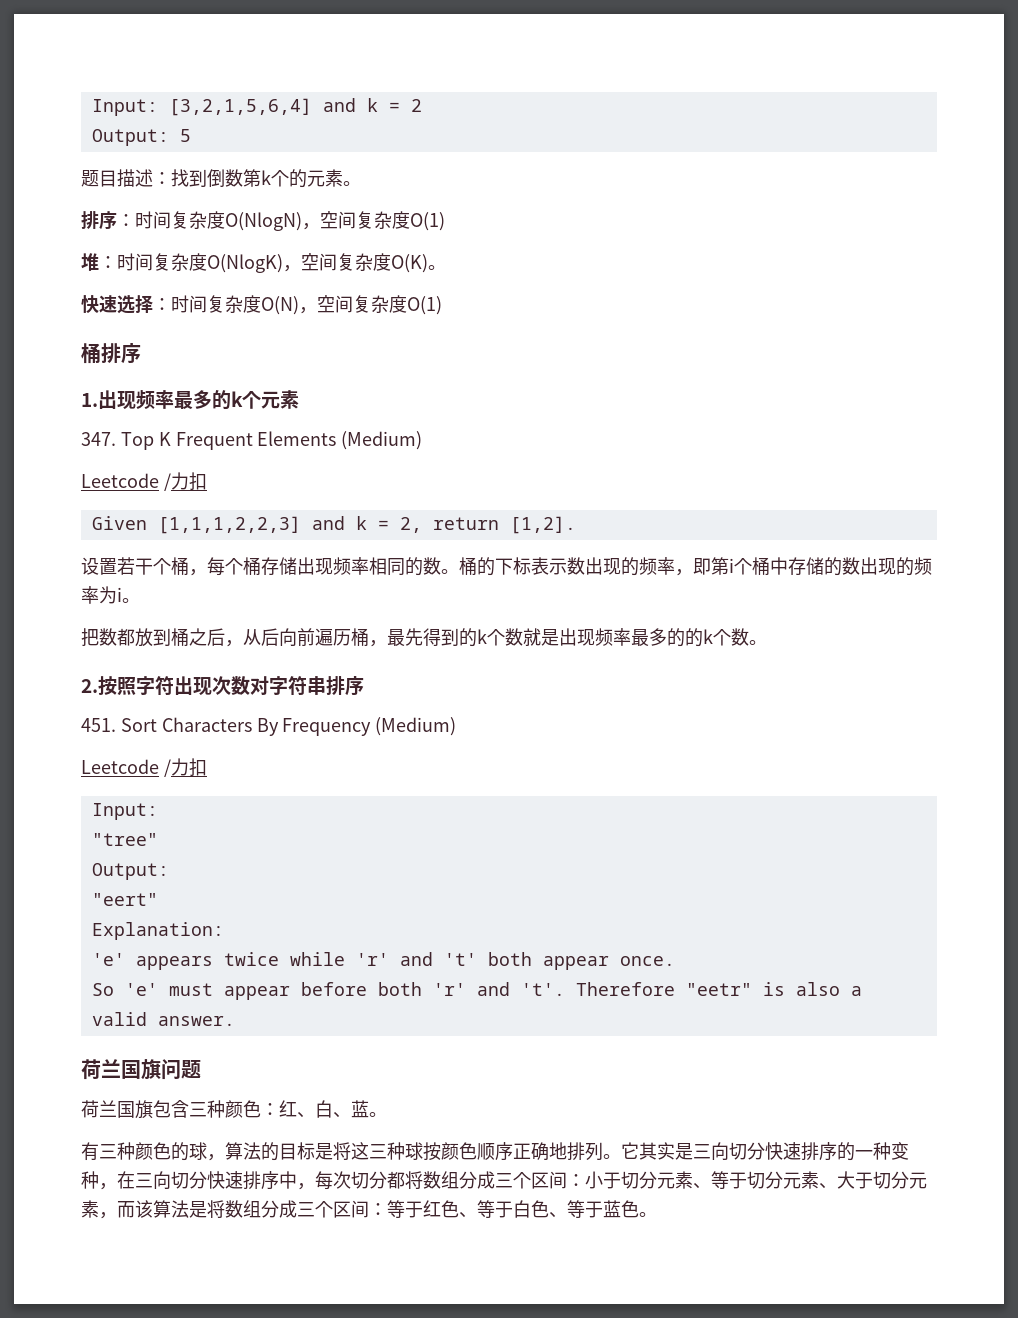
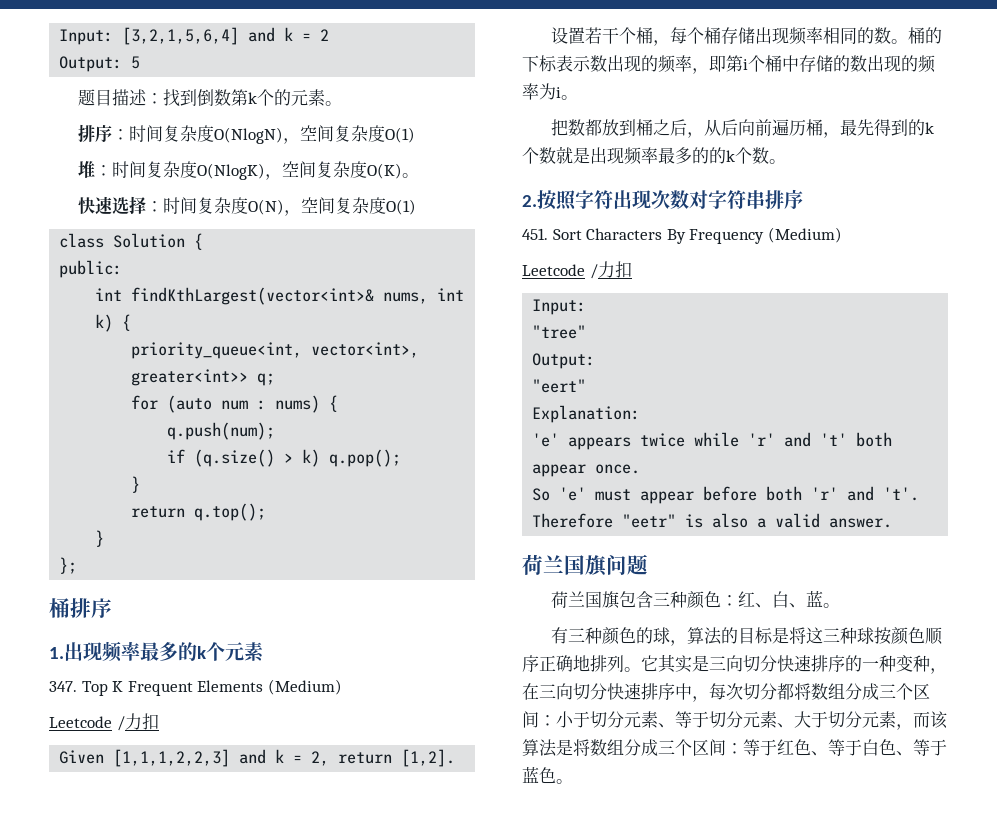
+ class Solution {
+ public:
+ int findKthLargest(vector<int>& nums, int k) {
+ priority_queue<int, vector<int>, greater<int>> q;
+ for (auto num : nums) {
+ q.push(num);
+ if (q.size() > k) q.pop();
+ }
+ return q.top();
+ }
+ };

